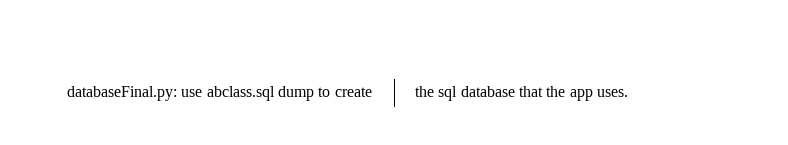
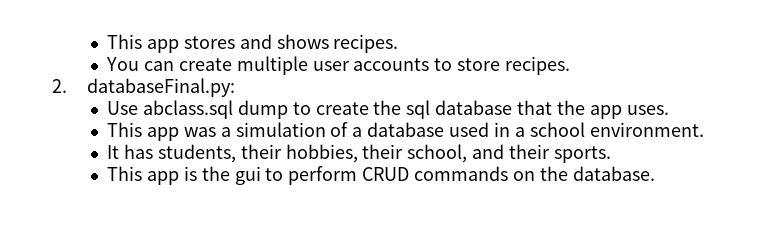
- databaseFinal.py: use abclass.sql dump to create the sql database that the app uses.
+ This app stores and shows recipes.
+ You can create multiple user accounts to store recipes.
+ 2. databaseFinal.py:
+ Use abclass.sql dump to create the sql database that the app uses.
+ This app was a simulation of a database used in a school environment.
+ It has students, their hobbies, their school, and their sports.
+ This app is the gui to perform CRUD commands on the database.

